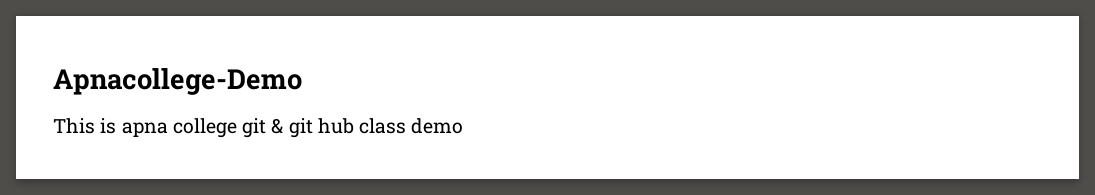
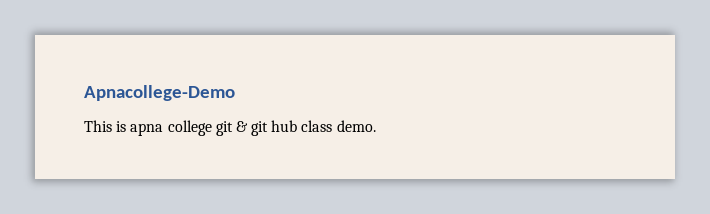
- This is apna college git & git hub class demo
+ This is apna college git & git hub class demo.

